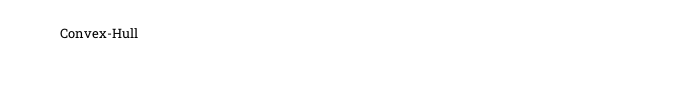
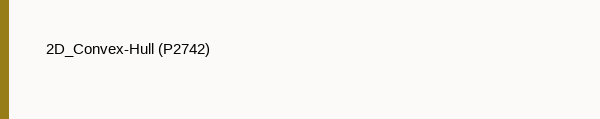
- Convex-Hull
+ 2D_Convex-Hull (P2742)

